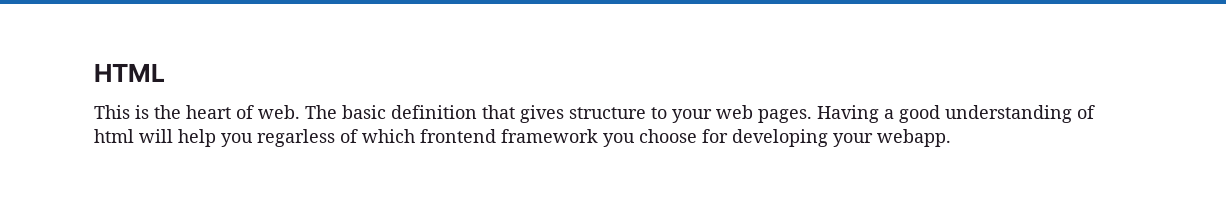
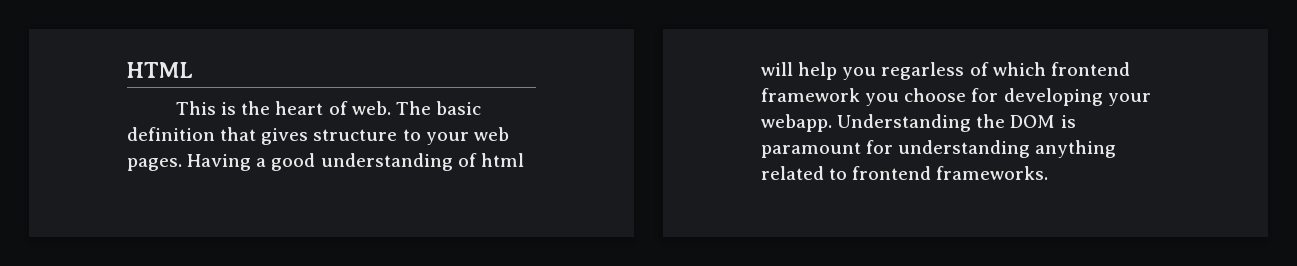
+ Understanding the DOM is paramount for understanding anything related to frontend frameworks.

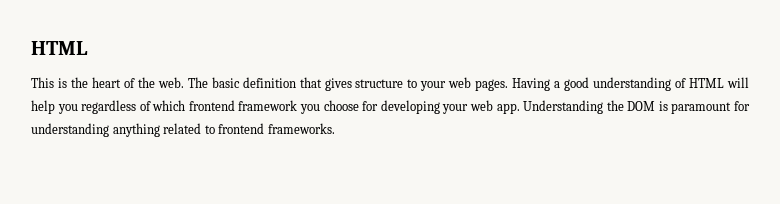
- This is the heart of web.
+ This is the heart of the web.
- Having a good understanding of html will help you regarless of which frontend framework you choose for developing your webapp.
+ Having a good understanding of HTML will help you regardless of which frontend framework you choose for developing your web app.

